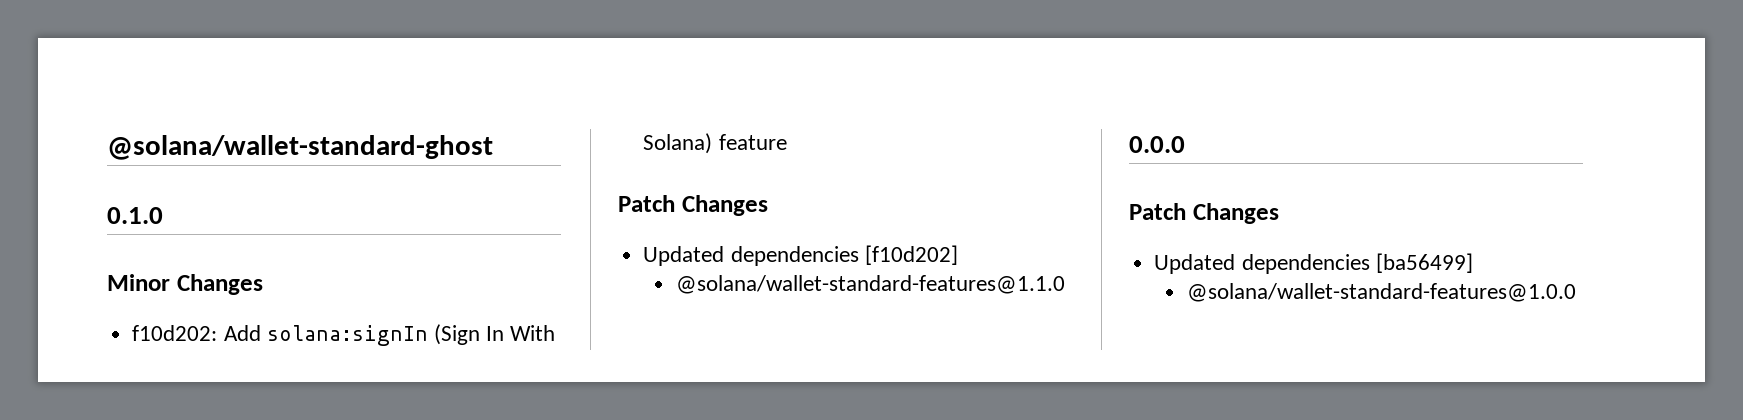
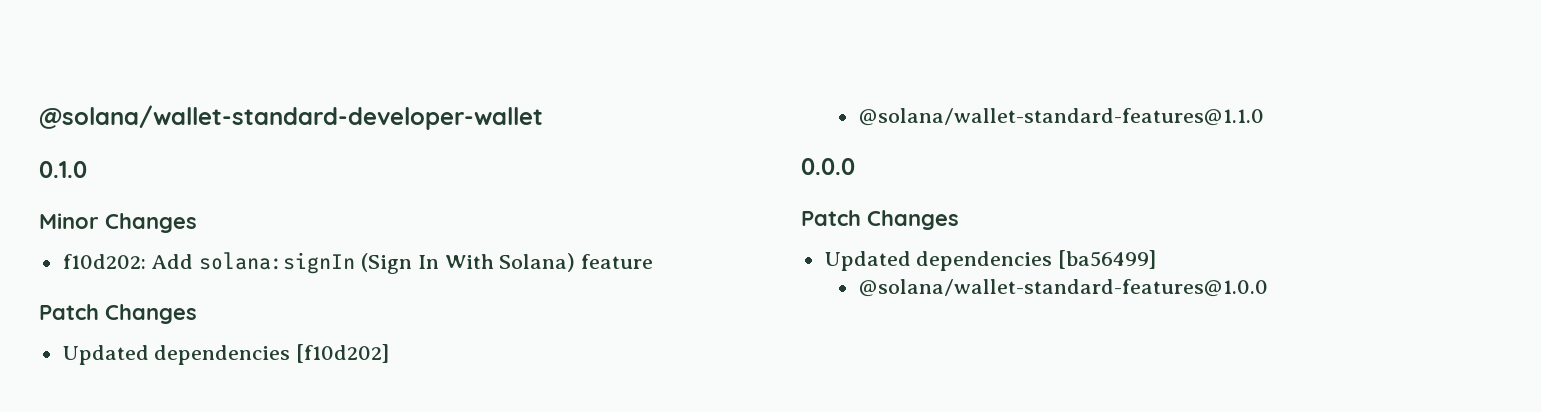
- @solana/wallet-standard-ghost
+ @solana/wallet-standard-developer-wallet

